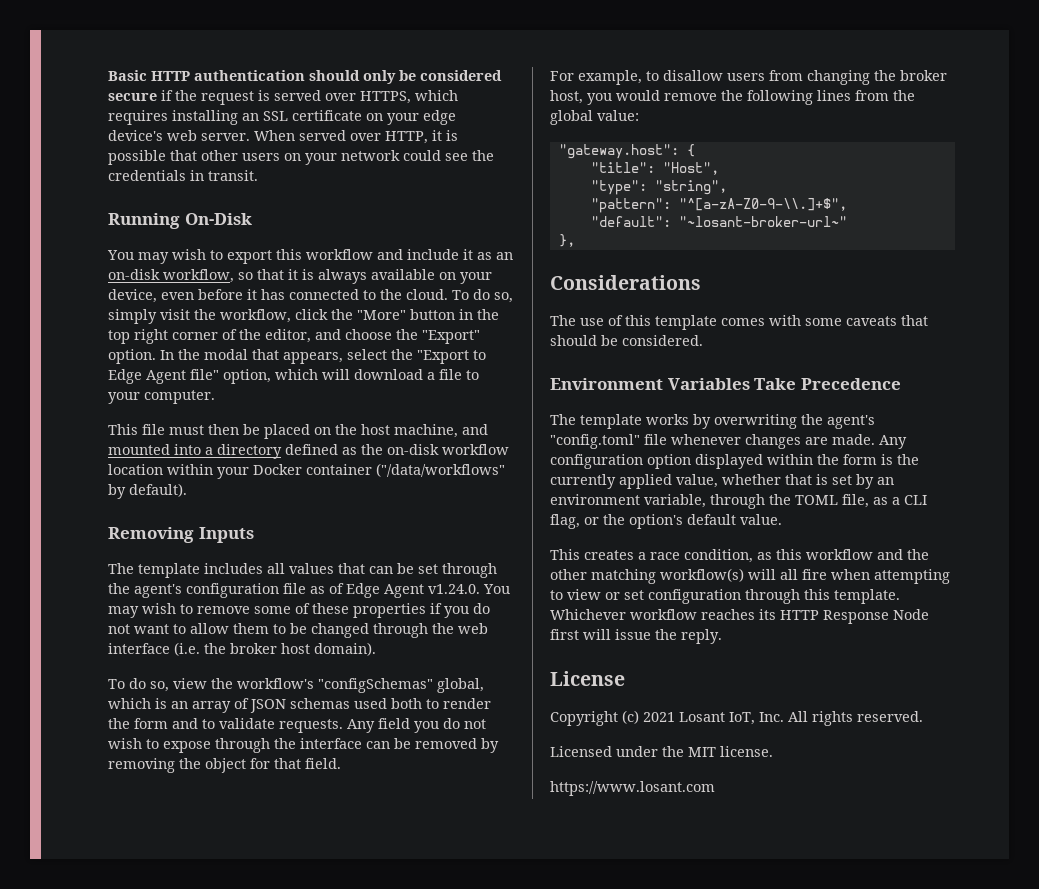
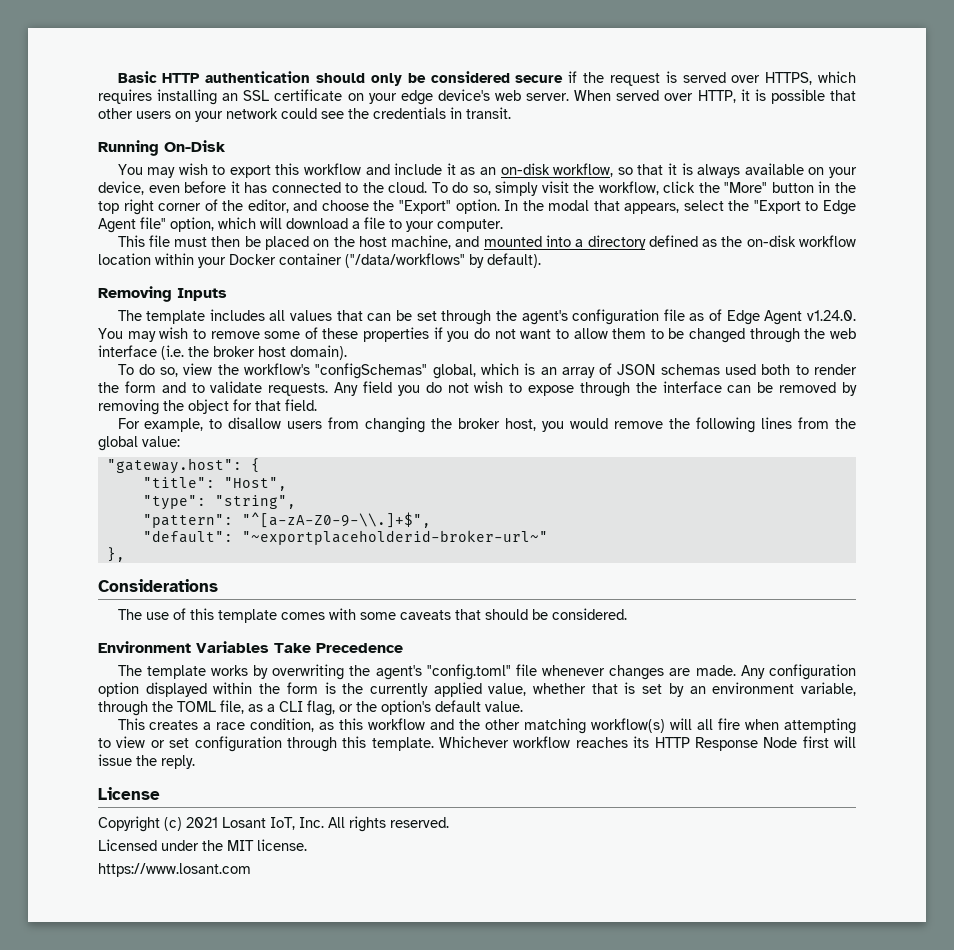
- "default": "~losant-broker-url~"
+ "default": "~exportplaceholderid-broker-url~"

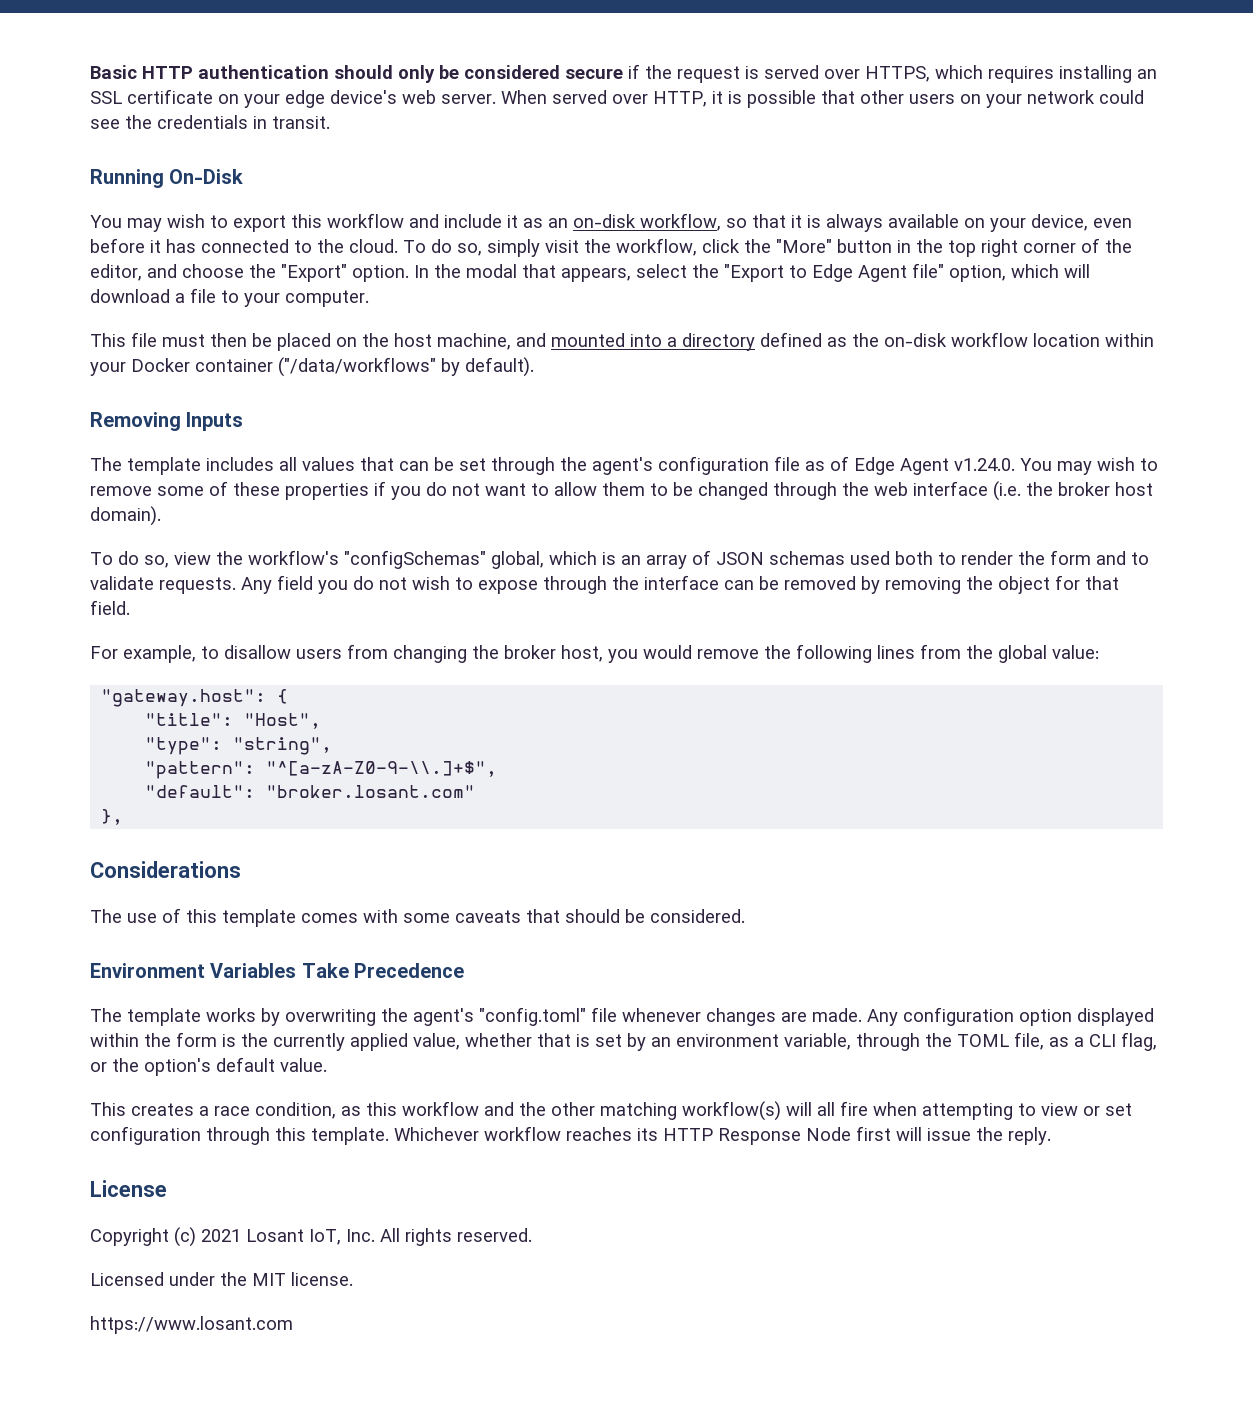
- "default": "~exportplaceholderid-broker-url~"
+ "default": "broker.losant.com"

